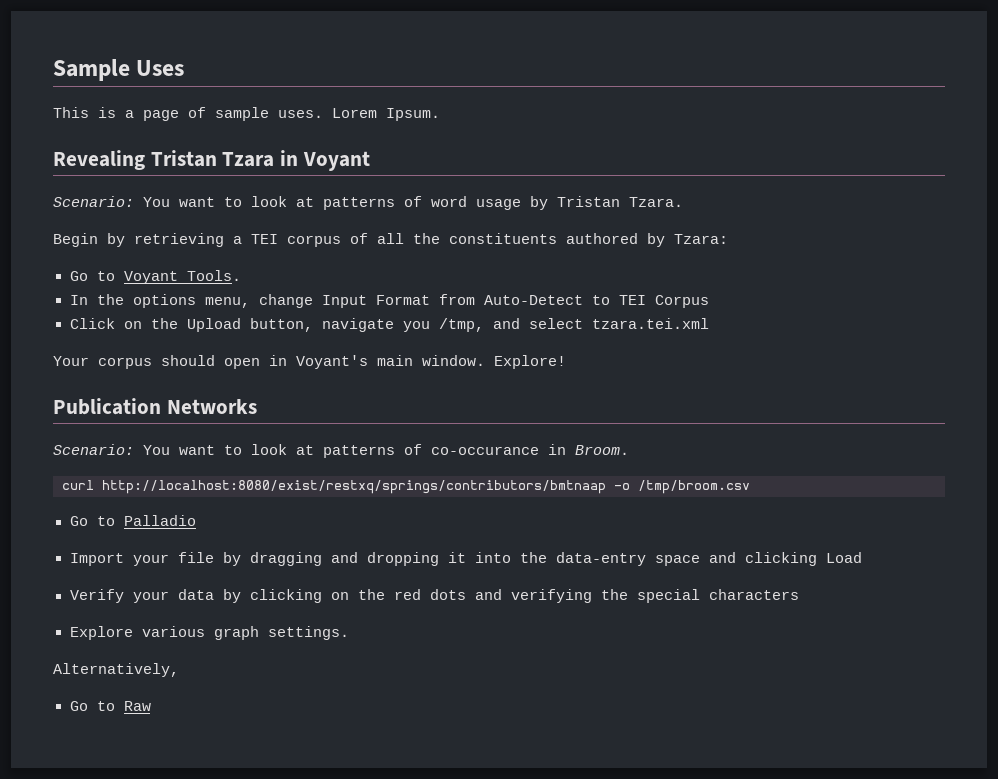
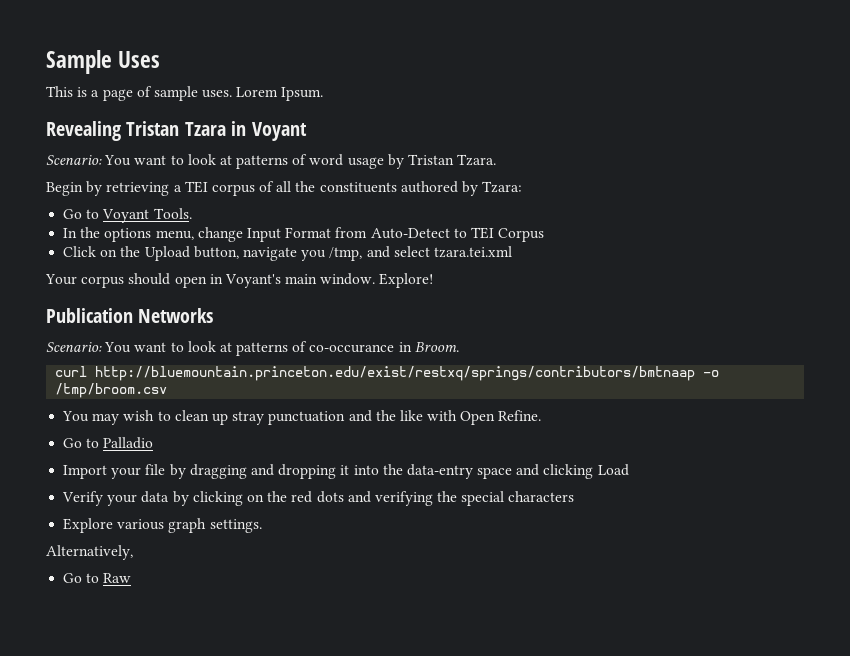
- curl http://localhost:8080/exist/restxq/springs/contributors/bmtnaap -o /tmp/broom.csv
+ curl http://bluemountain.princeton.edu/exist/restxq/springs/contributors/bmtnaap -o /tmp/broom.csv
+ You may wish to clean up stray punctuation and the like with Open Refine.

